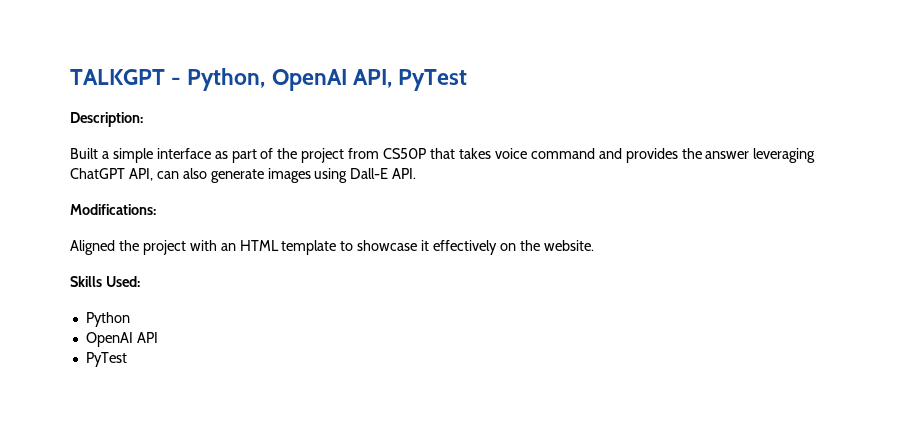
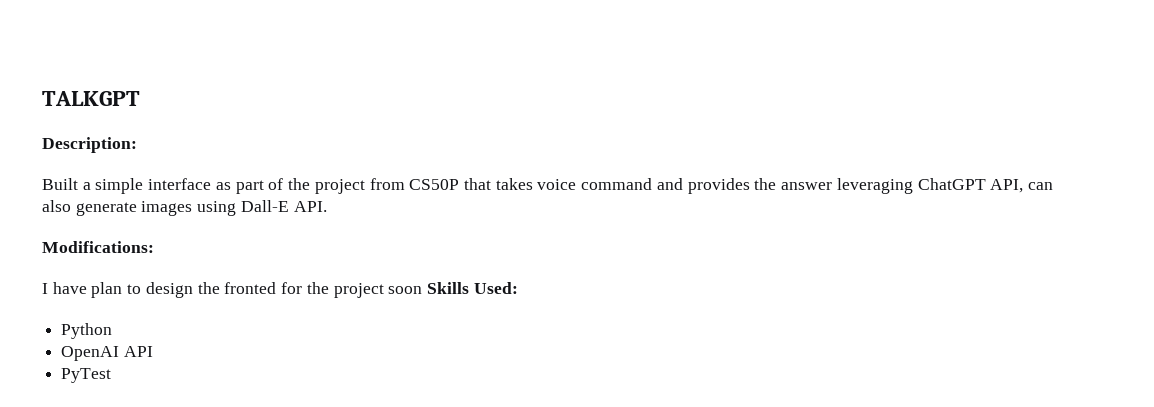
- TALKGPT - Python, OpenAI API, PyTest
+ TALKGPT
- Aligned the project with an HTML template to showcase it effectively on the website.
- Skills Used:
+ I have plan to design the fronted for the project soon Skills Used:

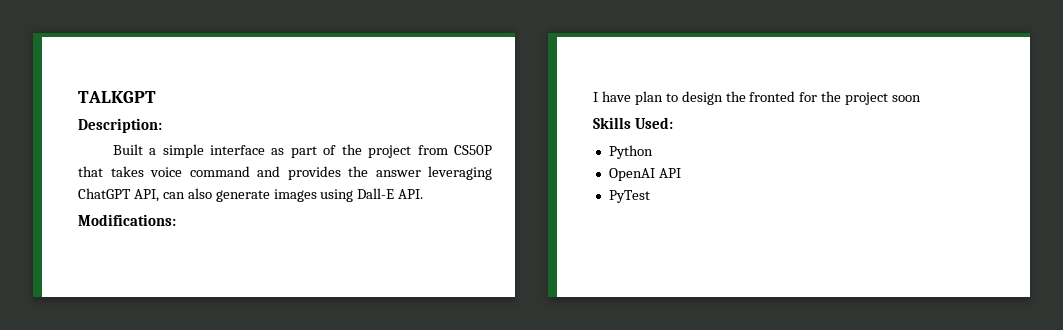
- I have plan to design the fronted for the project soon Skills Used:
+ I have plan to design the fronted for the project soon
+ Skills Used:

